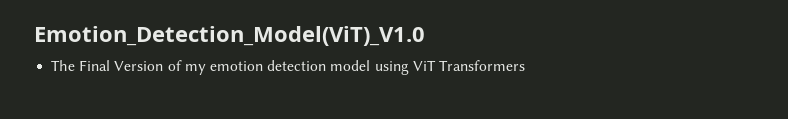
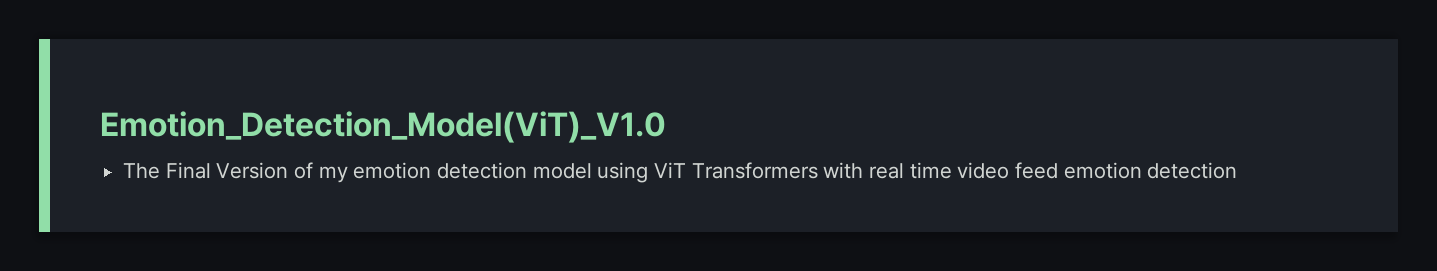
- The Final Version of my emotion detection model using ViT Transformers
+ The Final Version of my emotion detection model using ViT Transformers with real time video feed emotion detection

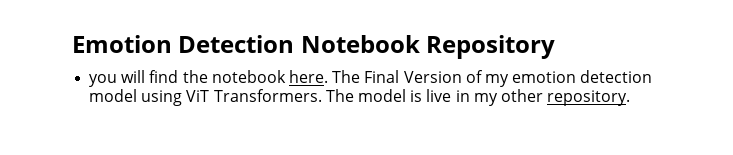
- Emotion_Detection_Model(ViT)_V1.0
- The Final Version of my emotion detection model using ViT Transformers with real time video feed emotion detection
+ Emotion Detection Notebook Repository
+ you will find the notebook here. The Final Version of my emotion detection model using ViT Transformers. The model is live in my other repository.

